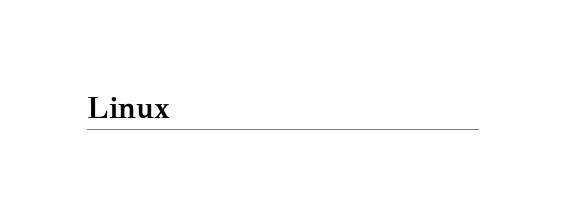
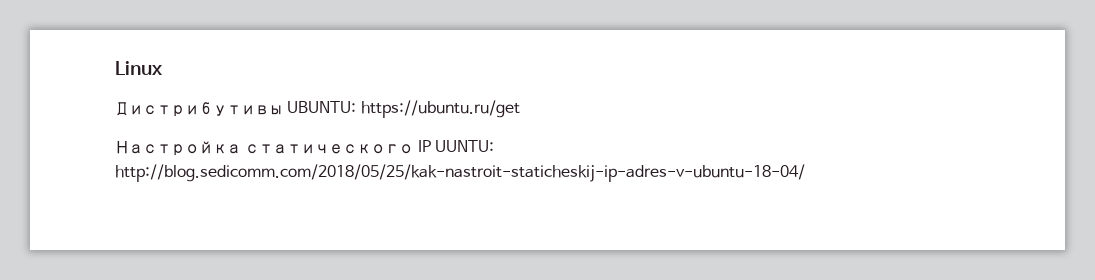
+ Дистрибутивы UBUNTU: https://ubuntu.ru/get
+ Настройка статического IP UUNTU: http://blog.sedicomm.com/2018/05/25/kak-nastroit-staticheskij-ip-adres-v-ubuntu-18-04/

